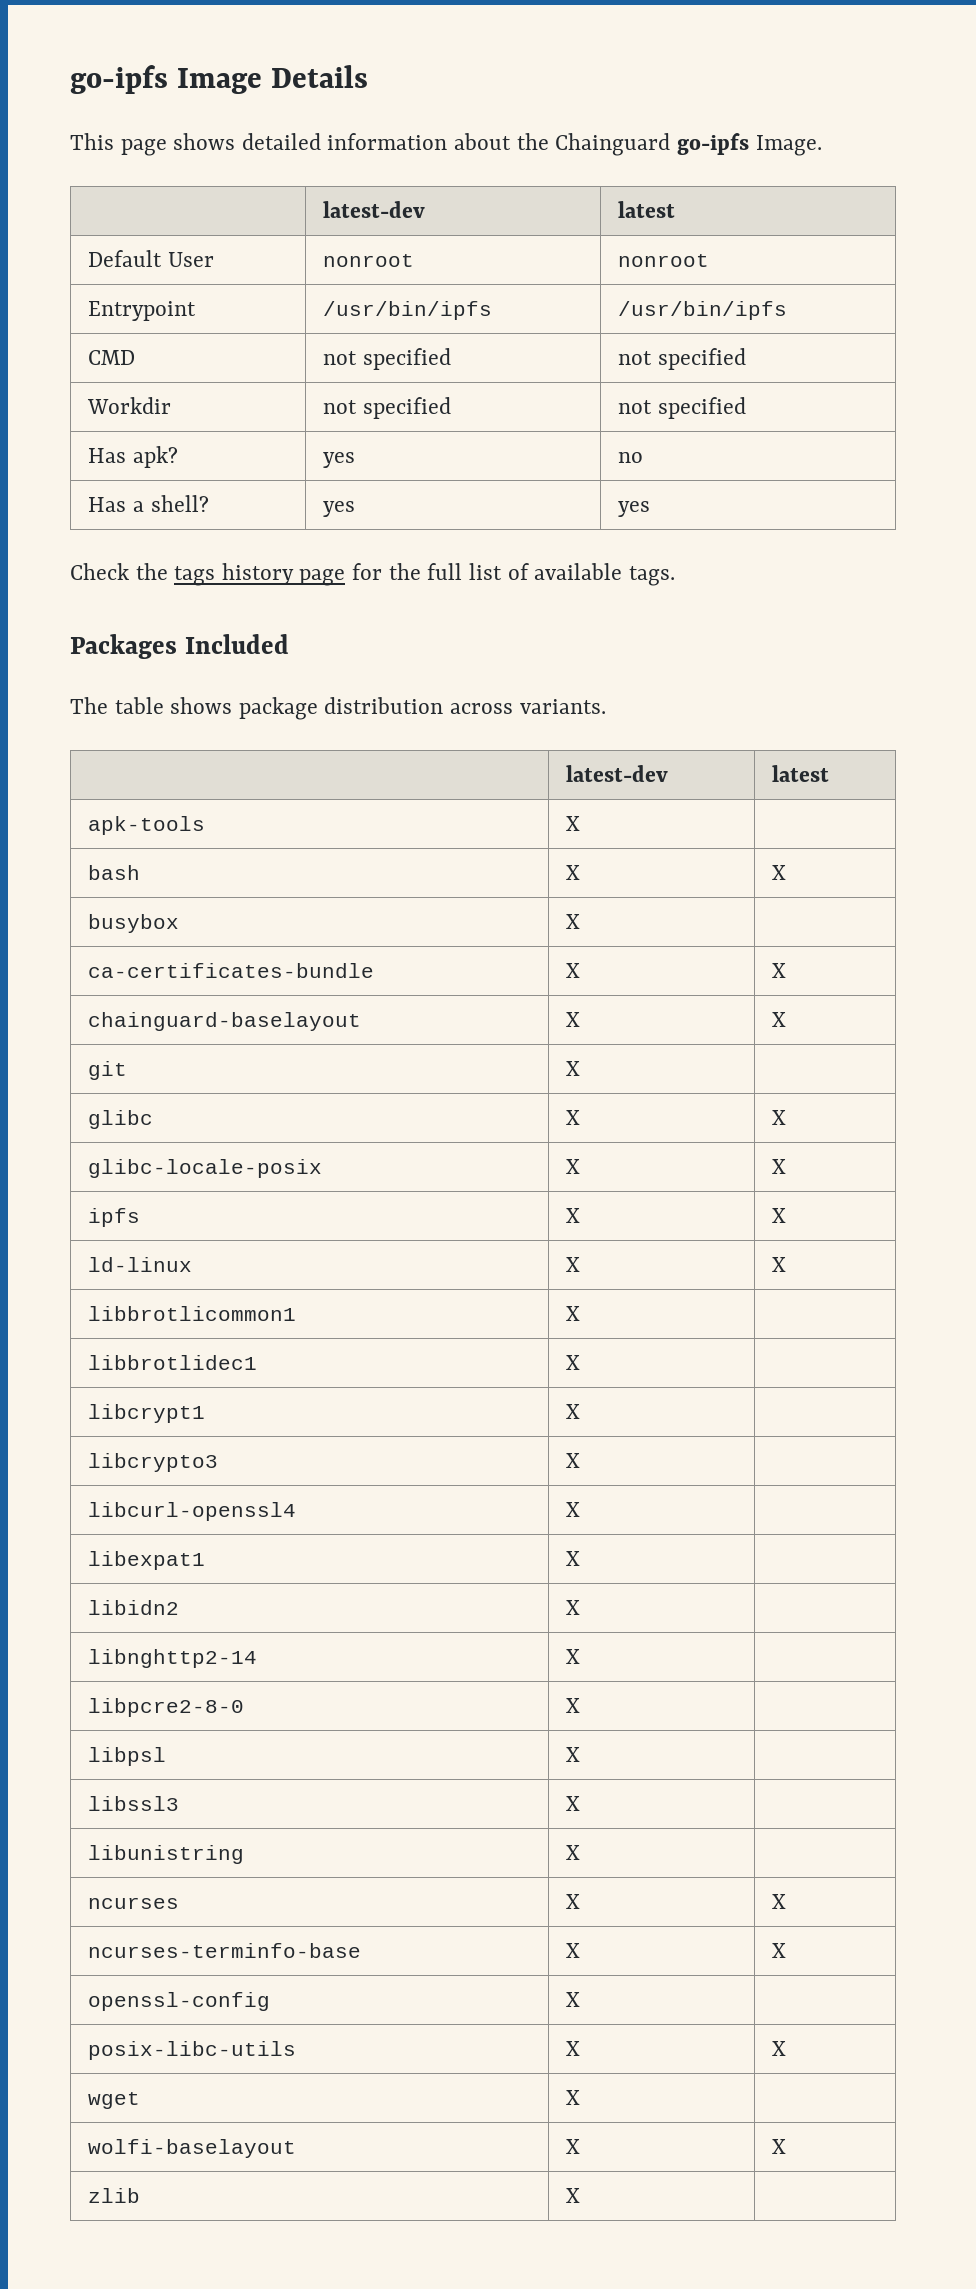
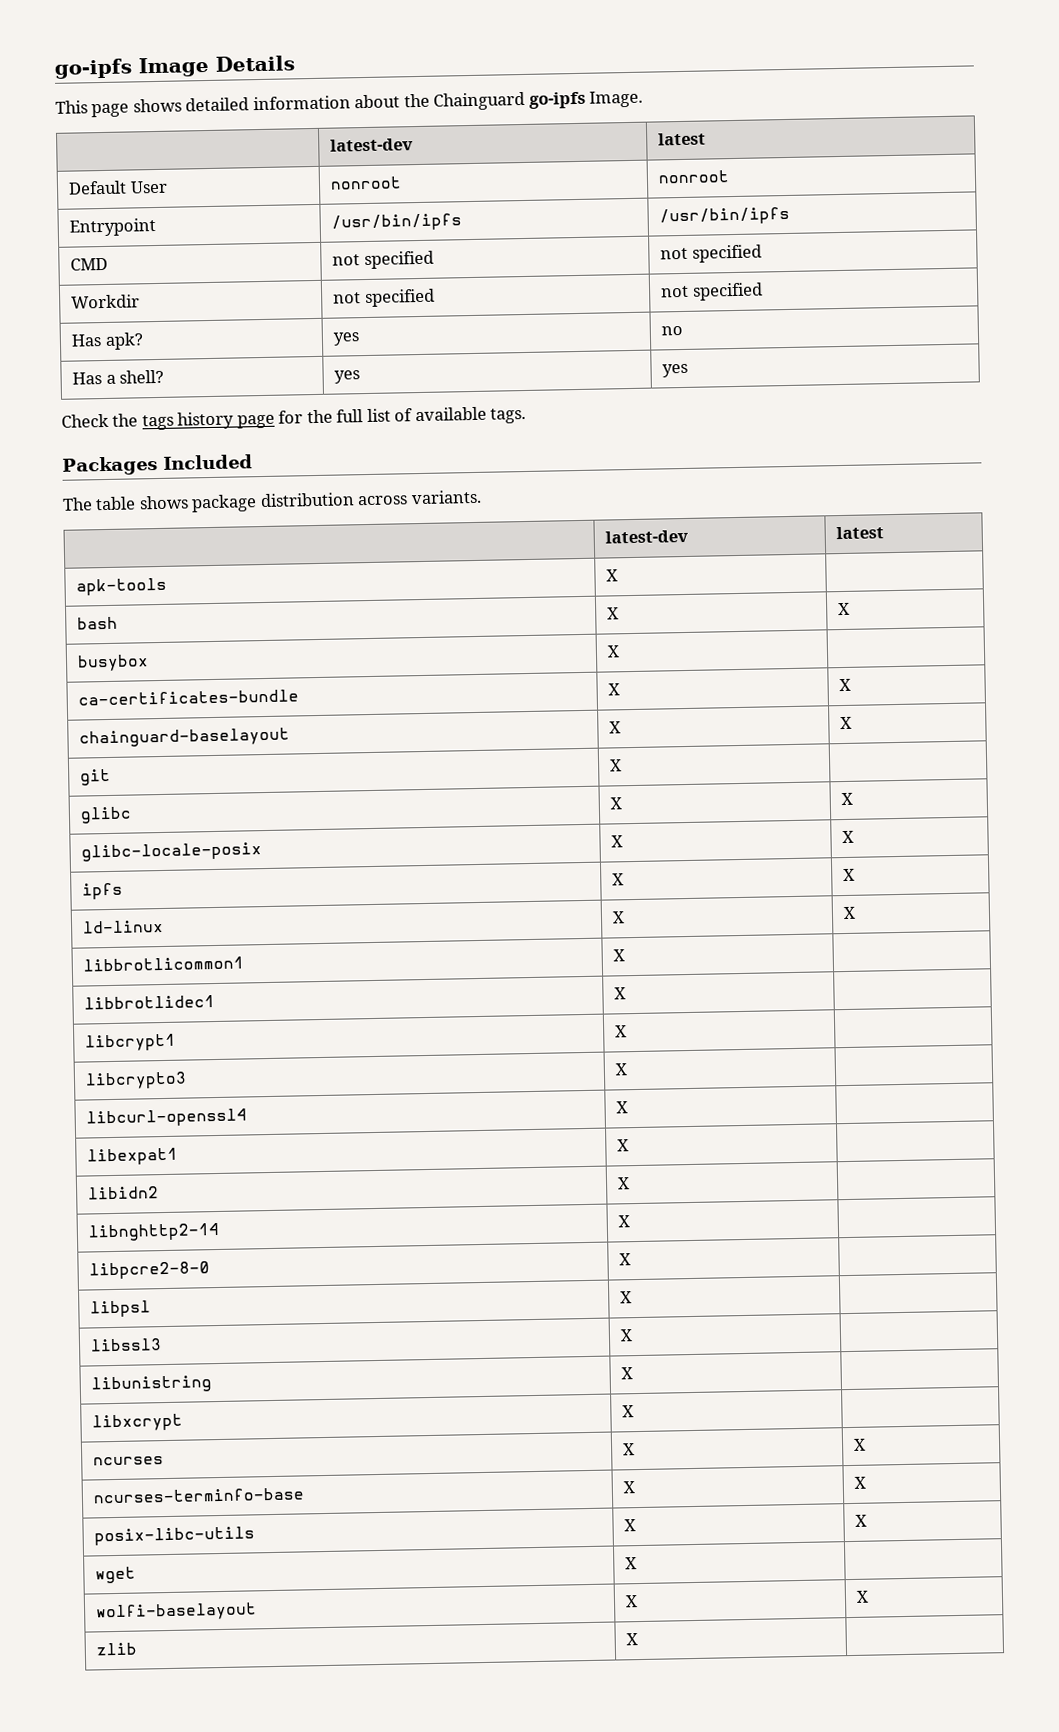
+ libxcrypt | X |
- openssl-config | X |

